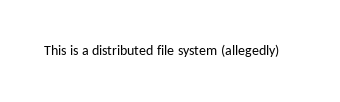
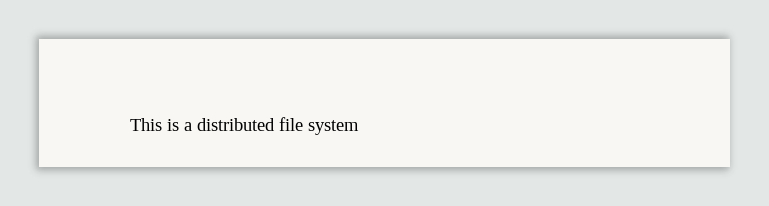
- This is a distributed file system (allegedly)
+ This is a distributed file system

